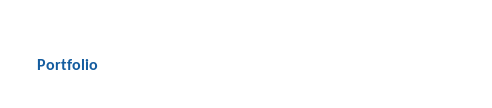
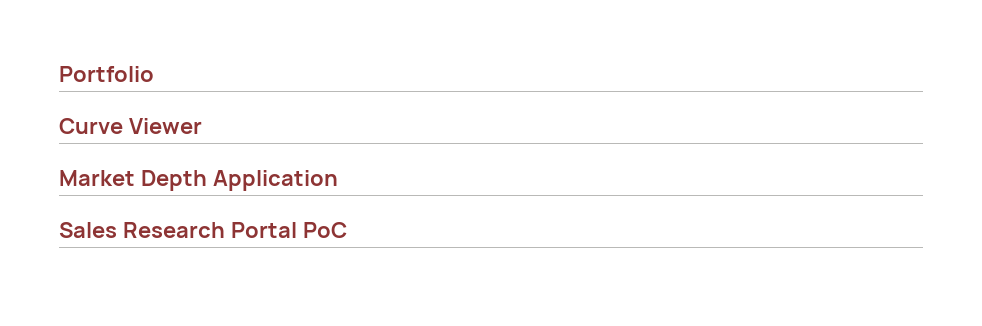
+ Curve Viewer
+ Market Depth Application
+ Sales Research Portal PoC

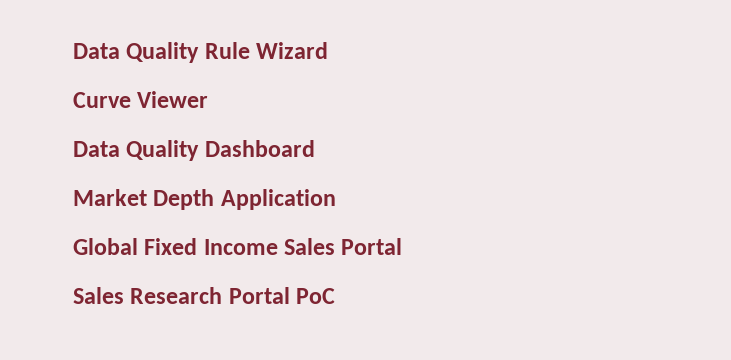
- Portfolio
+ Data Quality Rule Wizard
+ Data Quality Dashboard
+ Global Fixed Income Sales Portal

